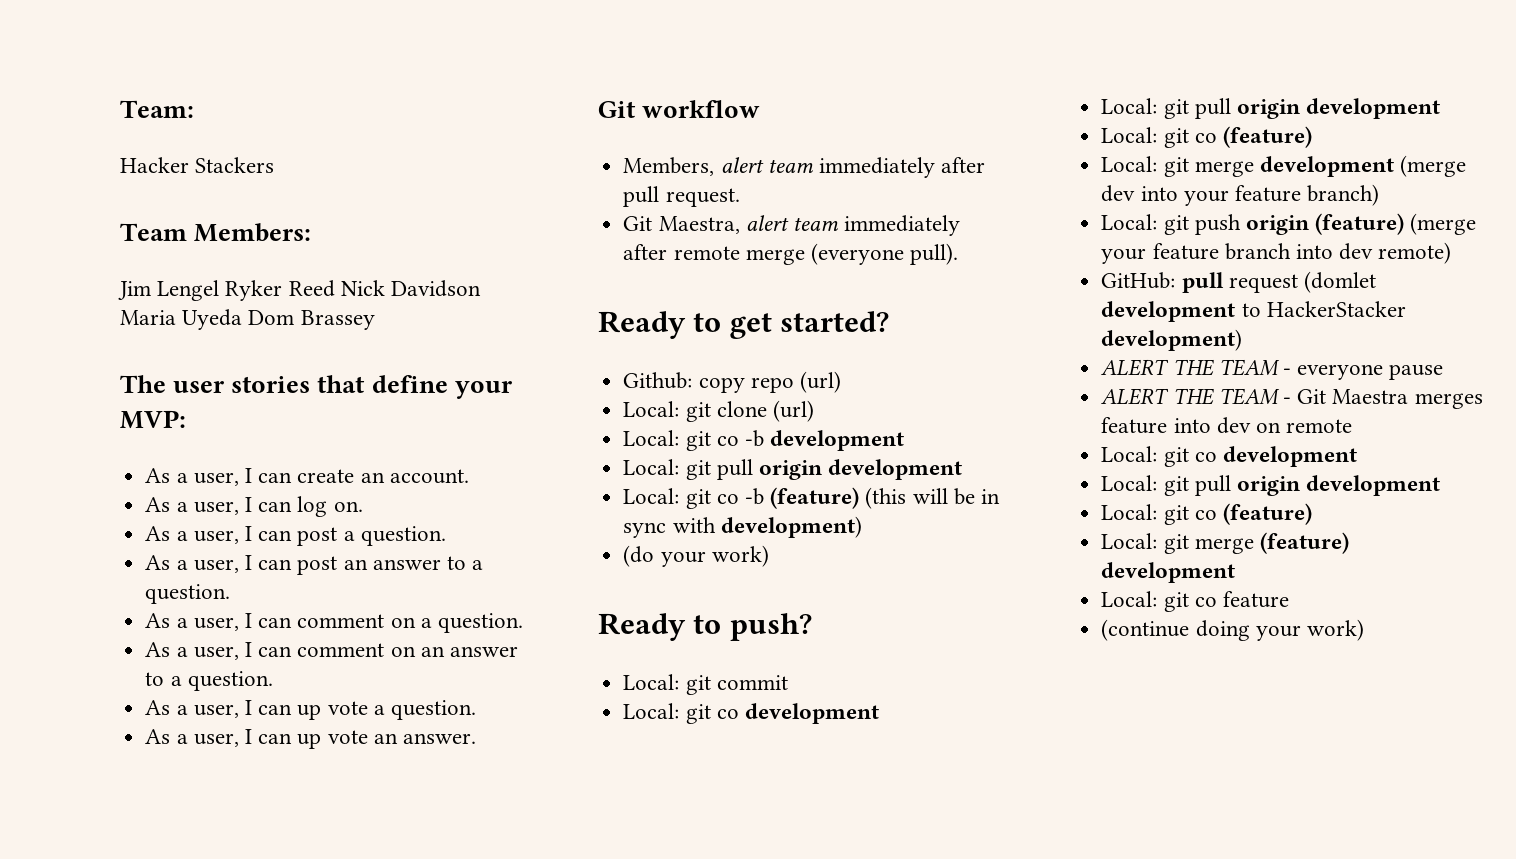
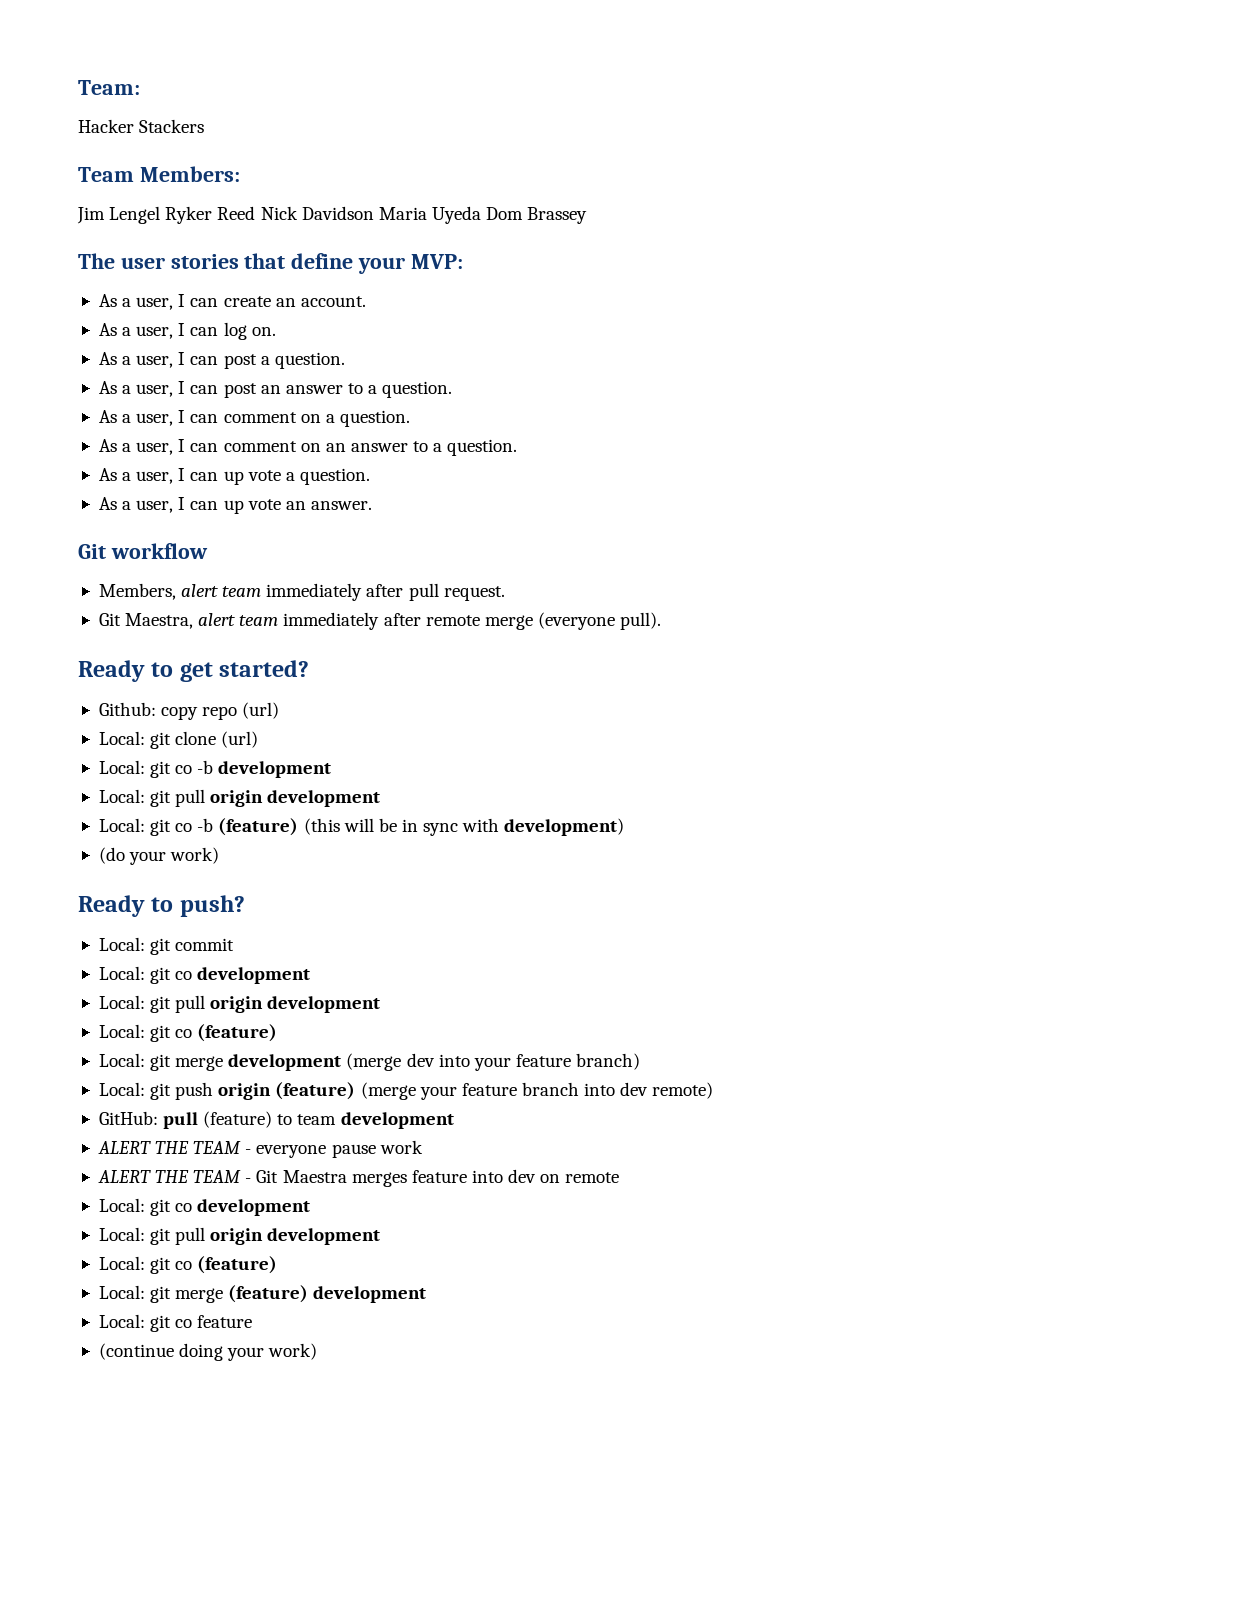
- GitHub: pull request (domlet development to HackerStacker development)
+ GitHub: pull (feature) to team development
- ALERT THE TEAM - everyone pause
+ ALERT THE TEAM - everyone pause work

